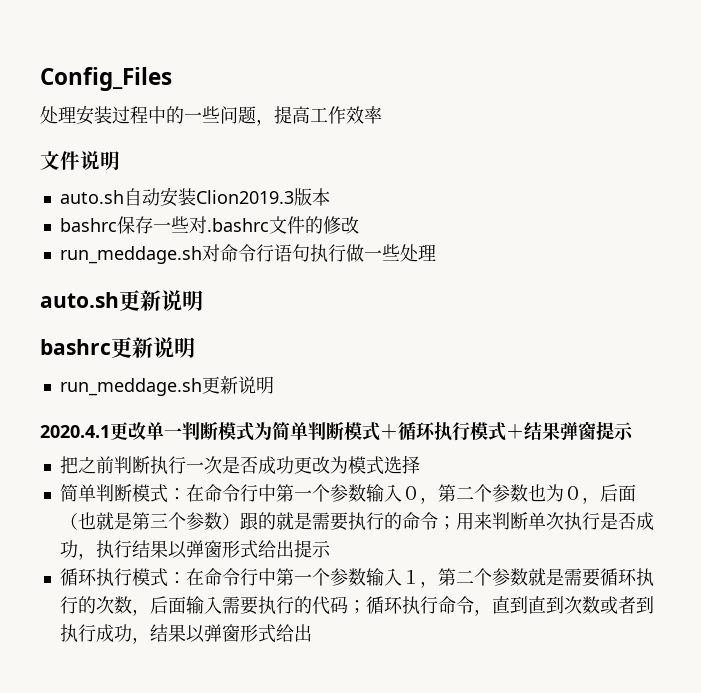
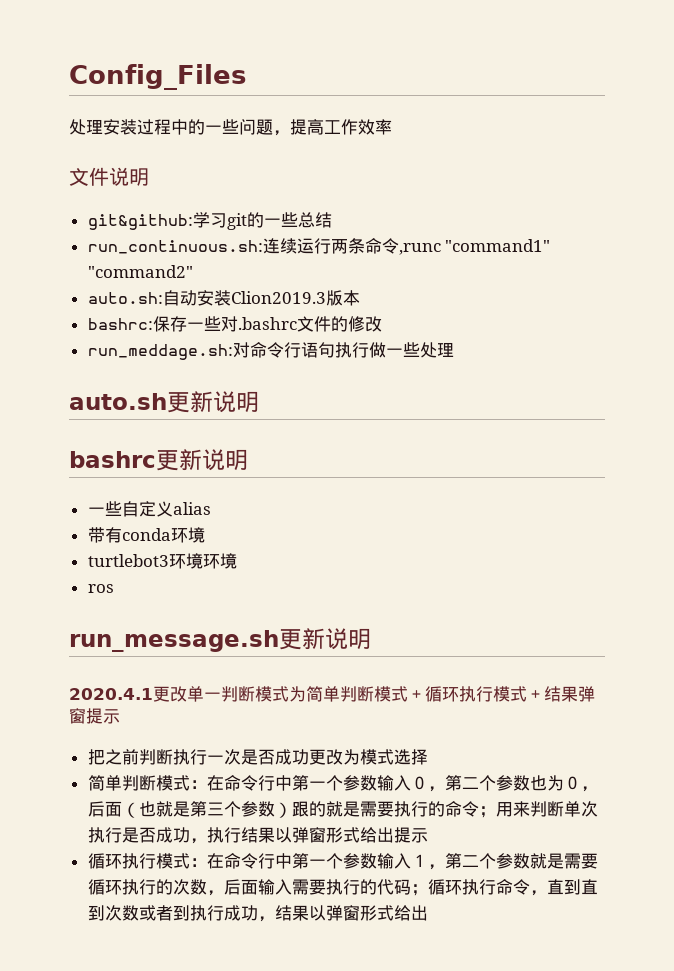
- auto.sh自动安装Clion2019.3版本
+ git&github:学习git的一些总结
+ run_continuous.sh:连续运行两条命令,runc "command1" "command2"
+ auto.sh:自动安装Clion2019.3版本
- bashrc保存一些对.bashrc文件的修改
+ bashrc:保存一些对.bashrc文件的修改
- run_meddage.sh对命令行语句执行做一些处理
+ run_meddage.sh:对命令行语句执行做一些处理
- run_meddage.sh更新说明
+ 一些自定义alias
+ 带有conda环境
+ turtlebot3环境环境
+ ros
+ run_message.sh更新说明

